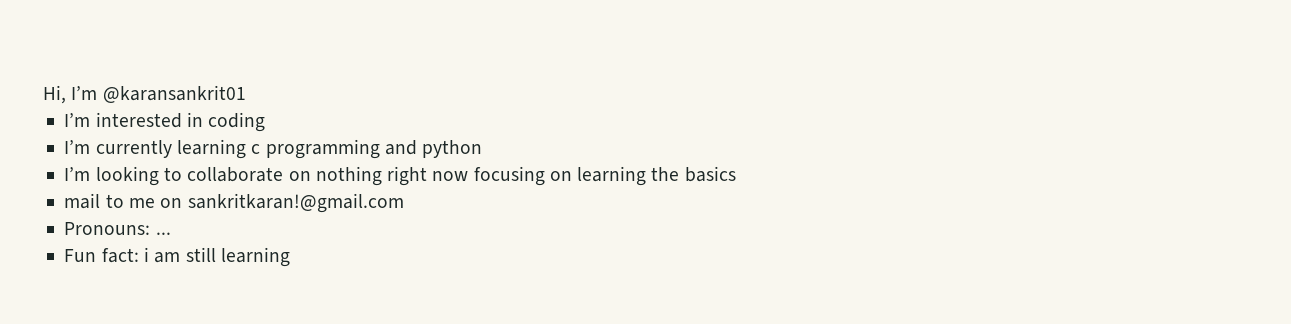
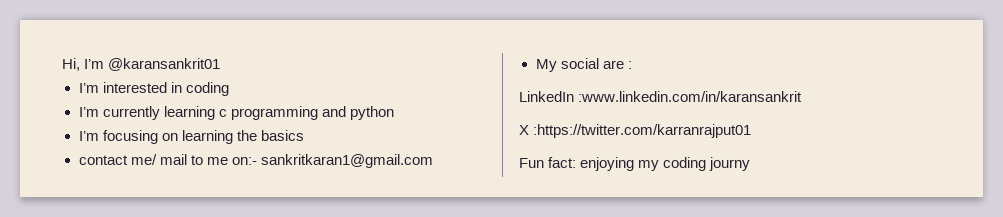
- I’m looking to collaborate on nothing right now focusing on learning the basics
+ I’m focusing on learning the basics
- mail to me on sankritkaran!@gmail.com
- Pronouns: ...
- Fun fact: i am still learning
+ contact me/ mail to me on:- sankritkaran1@gmail.com
+ My social are :
+ LinkedIn :www.linkedin.com/in/karansankrit
+ X :https://twitter.com/karranrajput01
+ Fun fact: enjoying my coding journy

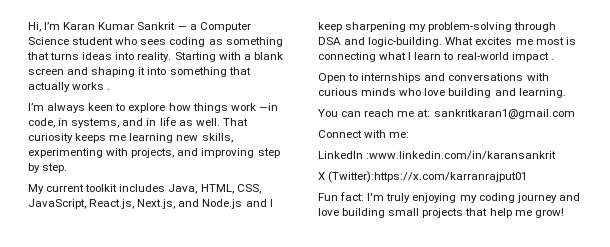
- Hi, I’m @karansankrit01
- I’m interested in coding
- I’m currently learning c programming and python
- I’m focusing on learning the basics
- contact me/ mail to me on:- sankritkaran1@gmail.com
- My social are :
+ Hi, I’m Karan Kumar Sankrit — a Computer Science student who sees coding as something that turns ideas into reality. Starting with a blank screen and shaping it into something that actually works .
+ I’m always keen to explore how things work —in code, in systems, and in life as well. That curiosity keeps me learning new skills, experimenting with projects, and improving step by step.
+ My current toolkit includes Java, HTML, CSS, JavaScript, React.js, Next.js, and Node.js and I keep sharpening my problem-solving through DSA and logic-building. What excites me most is connecting what I learn to real-world impact .
+ Open to internships and conversations with curious minds who love building and learning.
+ You can reach me at: sankritkaran1@gmail.com
+ Connect with me:
- X :https://twitter.com/karranrajput01
+ X (Twitter):https://x.com/karranrajput01
- Fun fact: enjoying my coding journy
+ Fun fact: I'm truly enjoying my coding journey and love building small projects that help me grow!

